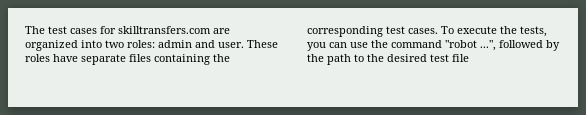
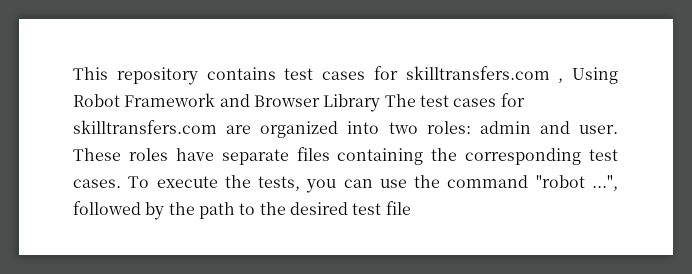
- The test cases for skilltransfers.com are organized into two roles: admin and user.
+ This repository contains test cases for skilltransfers.com , Using Robot Framework and Browser Library The test cases for skilltransfers.com are organized into two roles: admin and user.

